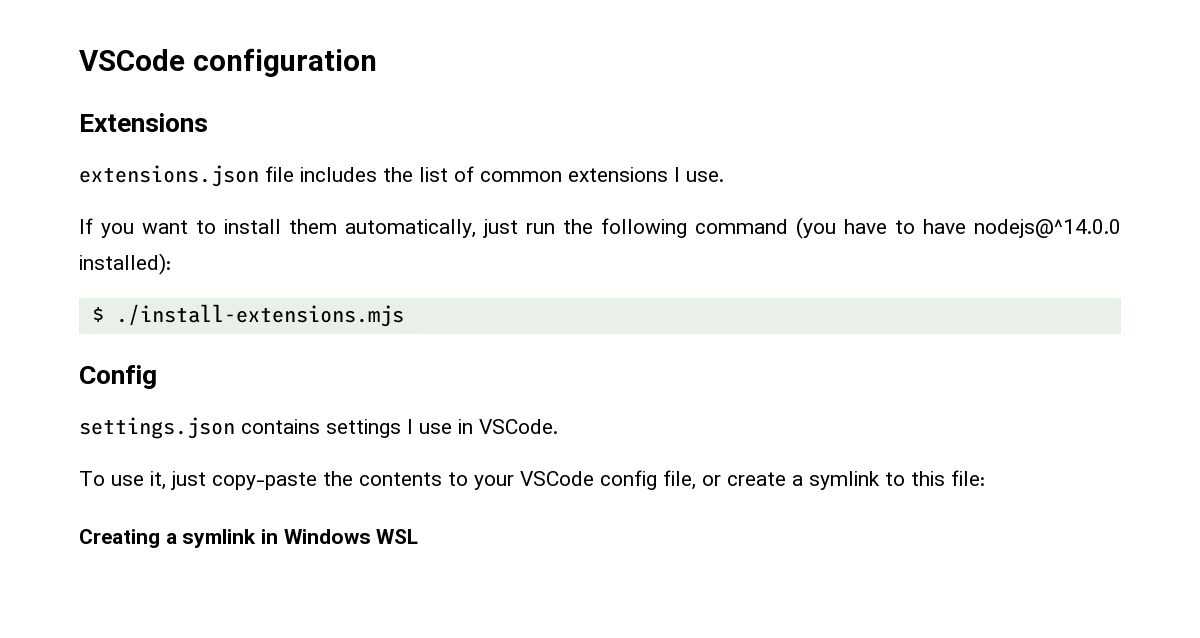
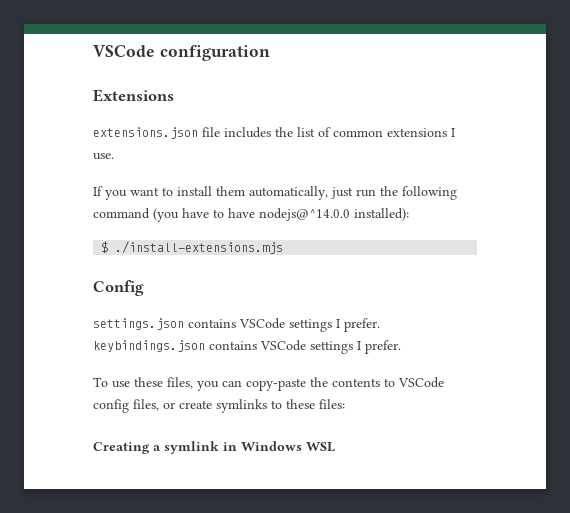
- settings.json contains settings I use in VSCode.
- To use it, just copy-paste the contents to your VSCode config file, or create a symlink to this file:
+ settings.json contains VSCode settings I prefer. keybindings.json contains VSCode settings I prefer.
+ To use these files, you can copy-paste the contents to VSCode config files, or create symlinks to these files:

